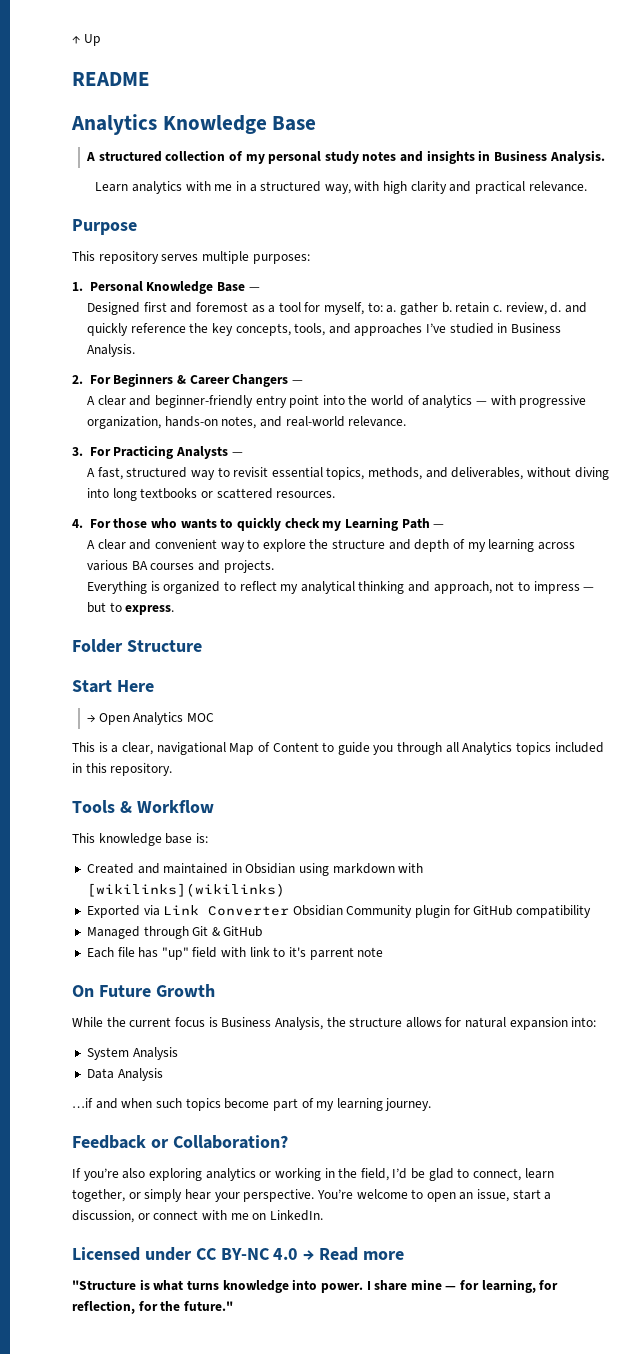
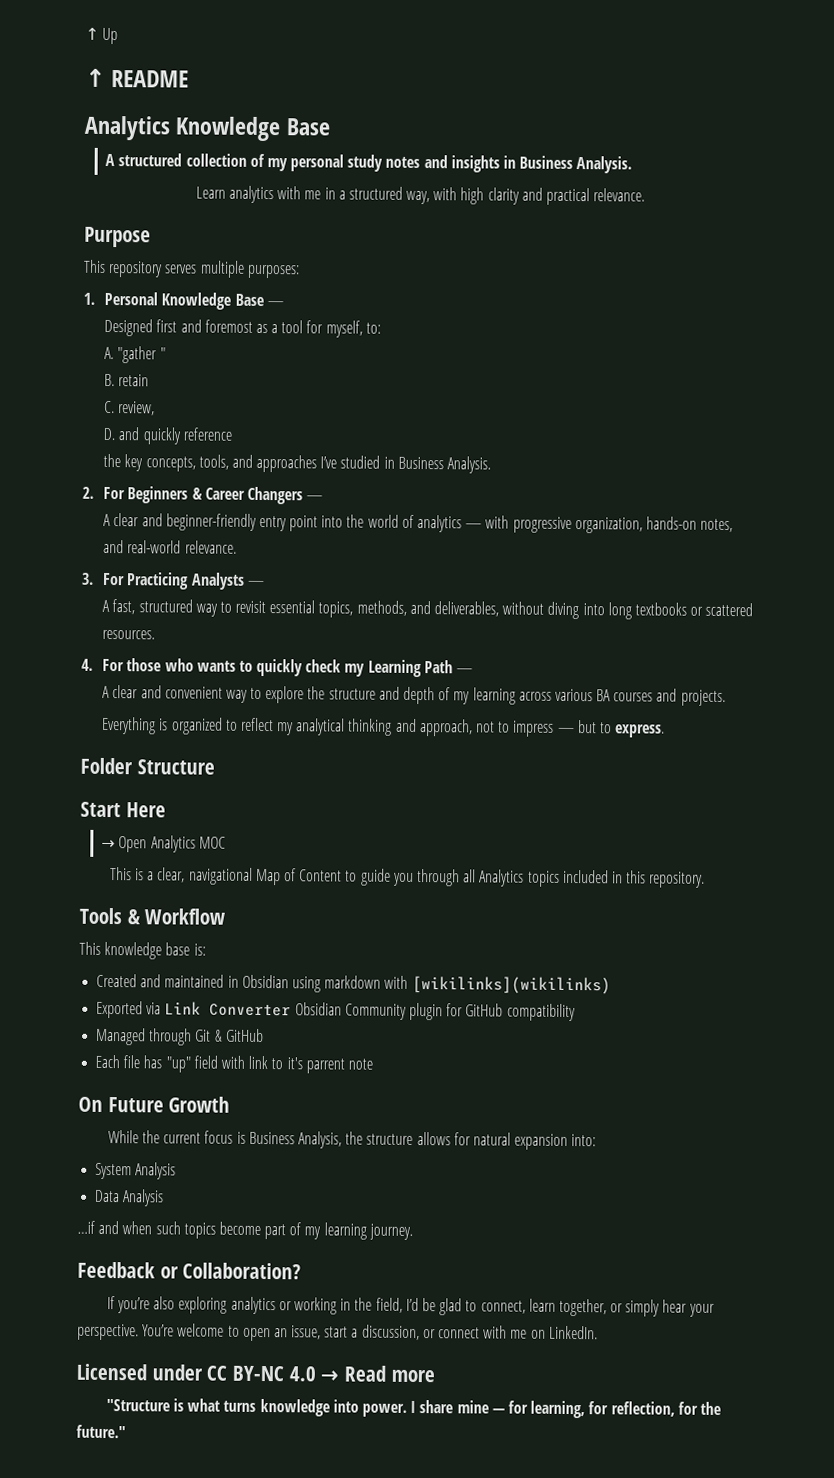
- README
+ ↑ README
- Designed first and foremost as a tool for myself, to: a. gather b. retain c. review, d. and quickly reference the key concepts, tools, and approaches I’ve studied in Business Analysis.
+ Designed first and foremost as a tool for myself, to:
+ A. "gather "
+ B. retain
+ C. review,
+ D. and quickly reference
+ the key concepts, tools, and approaches I’ve studied in Business Analysis.

